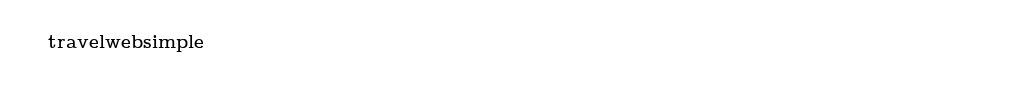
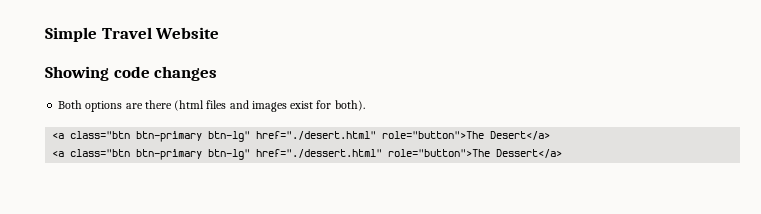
- travelwebsimple
+ Simple Travel Website
+ Showing code changes
+ Both options are there (html files and images exist for both).
+ <a class="btn btn-primary btn-lg" href="./desert.html" role="button">The Desert</a>
+ <a class="btn btn-primary btn-lg" href="./dessert.html" role="button">The Dessert</a>

